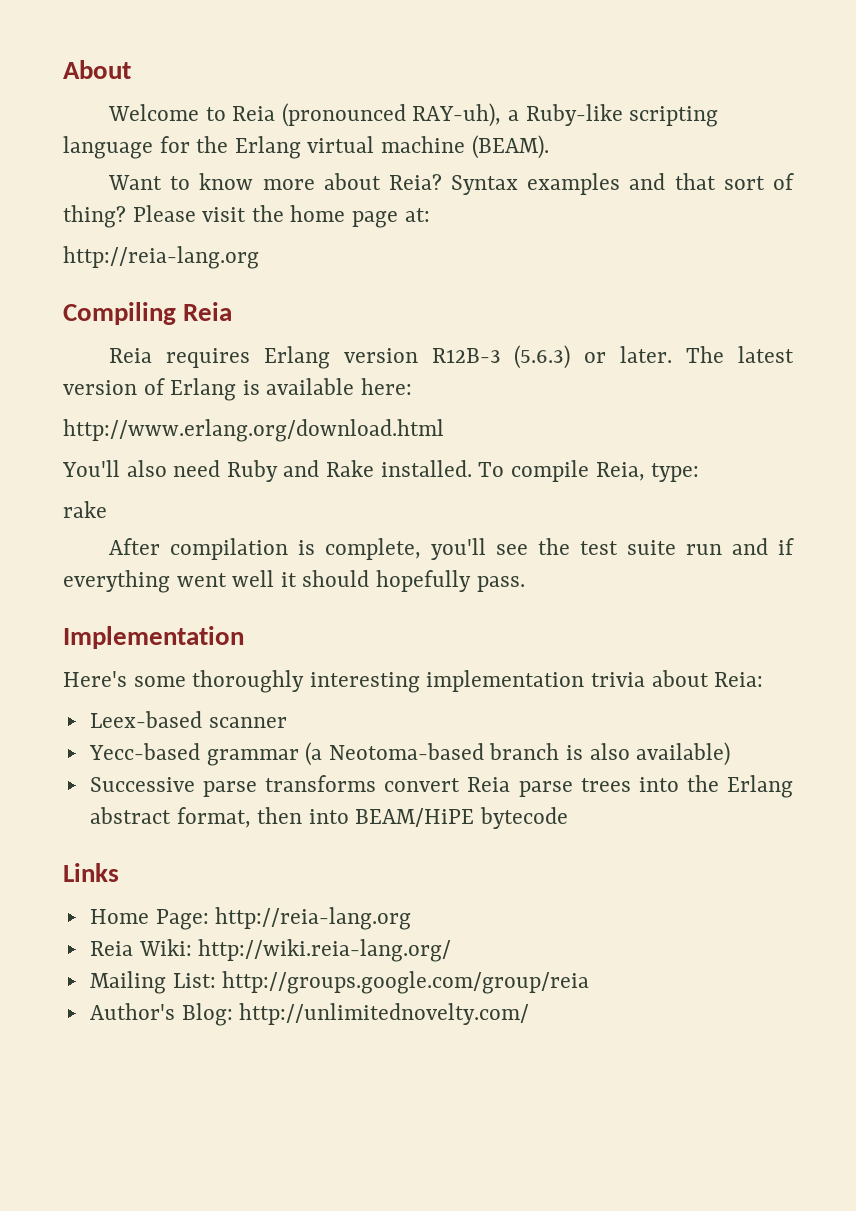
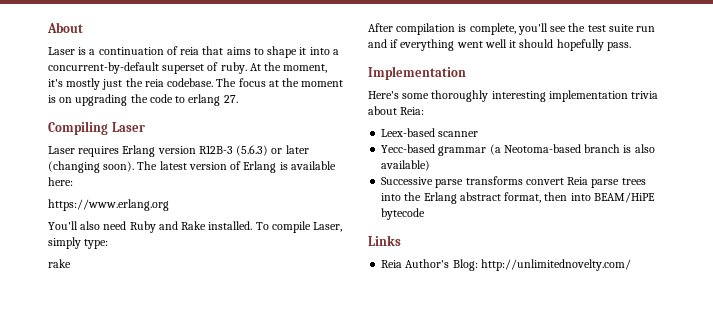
- Welcome to Reia (pronounced RAY-uh), a Ruby-like scripting language for the Erlang virtual machine (BEAM).
- Want to know more about Reia? Syntax examples and that sort of thing? Please visit the home page at:
- http://reia-lang.org
+ Laser is a continuation of reia that aims to shape it into a concurrent-by-default superset of ruby. At the moment, it's mostly just the reia codebase. The focus at the moment is on upgrading the code to erlang 27.
- Compiling Reia
- Reia requires Erlang version R12B-3 (5.6.3) or later.
+ Compiling Laser
+ Laser requires Erlang version R12B-3 (5.6.3) or later (changing soon).
- http://www.erlang.org/download.html
+ https://www.erlang.org
- To compile Reia, type:
+ To compile Laser, simply type:
- Home Page: http://reia-lang.org
- Reia Wiki: http://wiki.reia-lang.org/
- Mailing List: http://groups.google.com/group/reia
- Author's Blog: http://unlimitednovelty.com/
+ Reia Author's Blog: http://unlimitednovelty.com/

